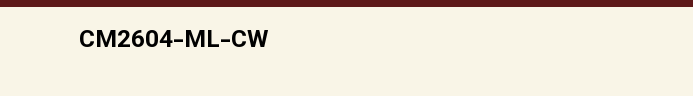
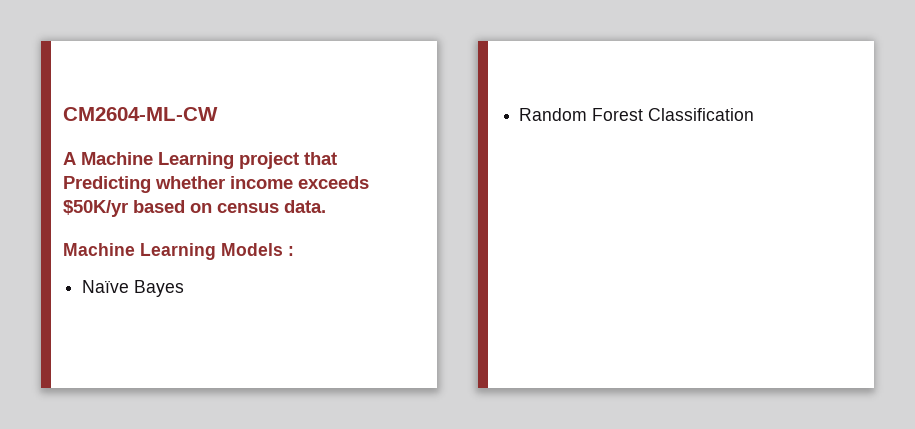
+ A Machine Learning project that Predicting whether income exceeds $50K/yr based on census data.
+ Machine Learning Models :
+ Naïve Bayes
+ Random Forest Classification

